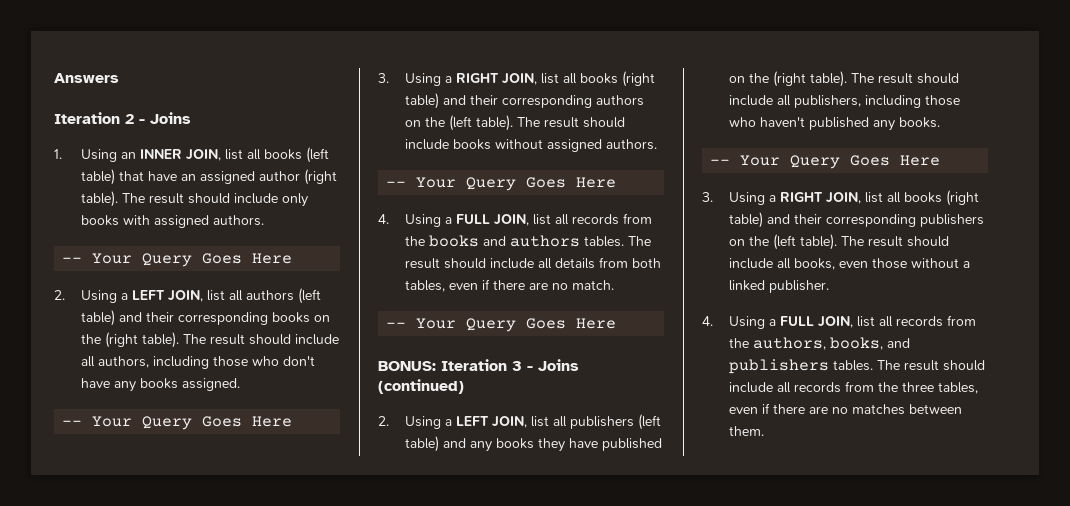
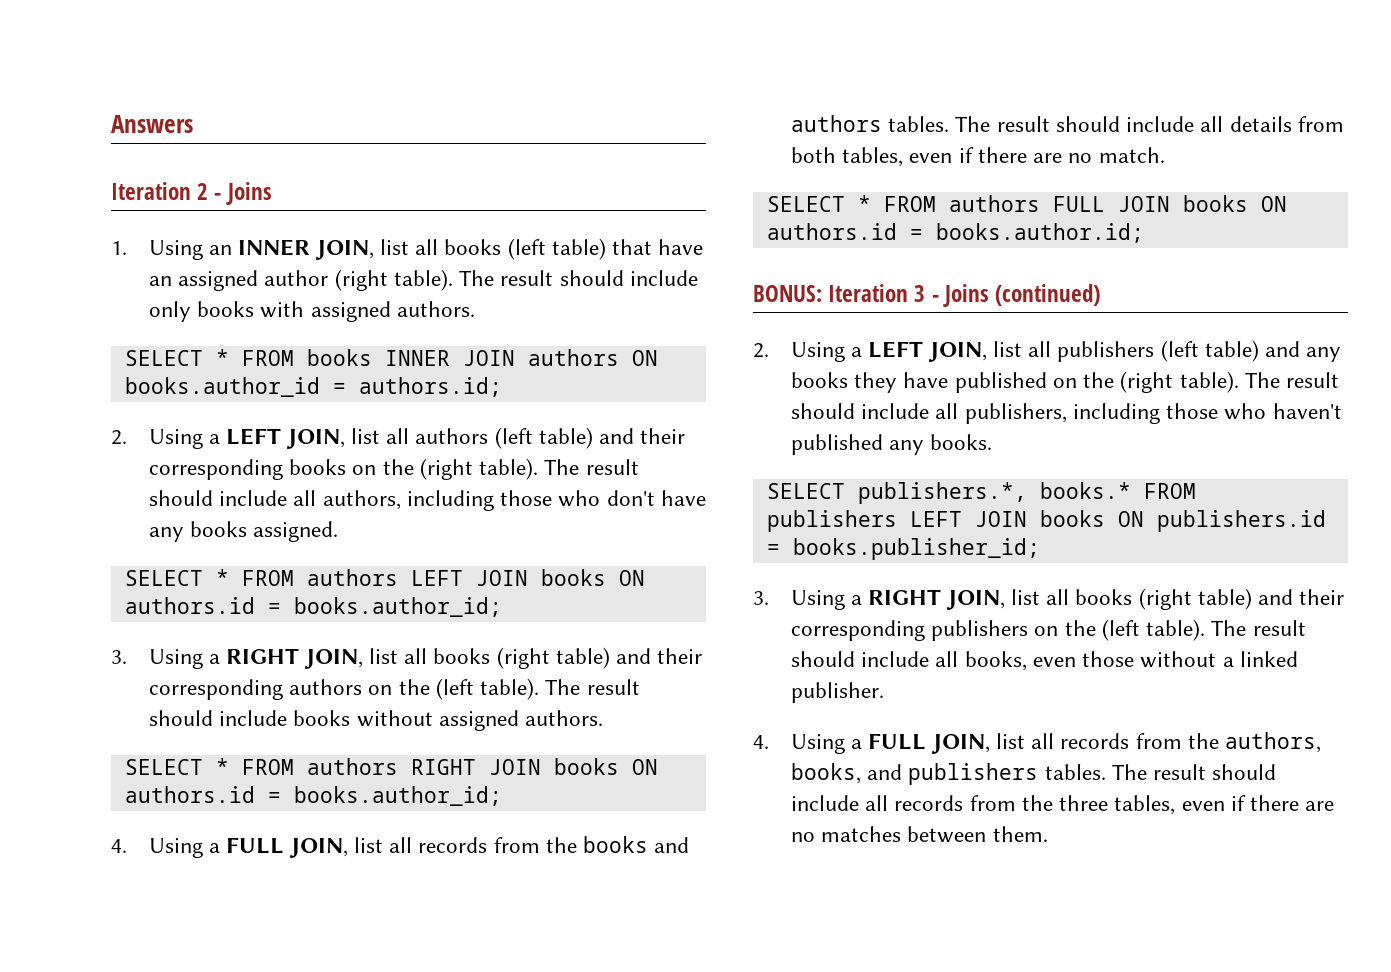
  The result should include only books with assigned authors.
- -- Your Query Goes Here
+ SELECT * FROM books INNER JOIN authors ON books.author_id = authors.id;
  The result should include all authors, including those who don't have any books assigned.
- -- Your Query Goes Here
+ SELECT * FROM authors LEFT JOIN books ON authors.id = books.author_id;
  The result should include books without assigned authors.
- -- Your Query Goes Here
+ SELECT * FROM authors RIGHT JOIN books ON authors.id = books.author_id;
  The result should include all details from both tables, even if there are no match.
- -- Your Query Goes Here
+ SELECT * FROM authors FULL JOIN books ON authors.id = books.author.id;
  The result should include all publishers, including those who haven't published any books.
- -- Your Query Goes Here
+ SELECT publishers.*, books.* FROM publishers LEFT JOIN books ON publishers.id = books.publisher_id;

